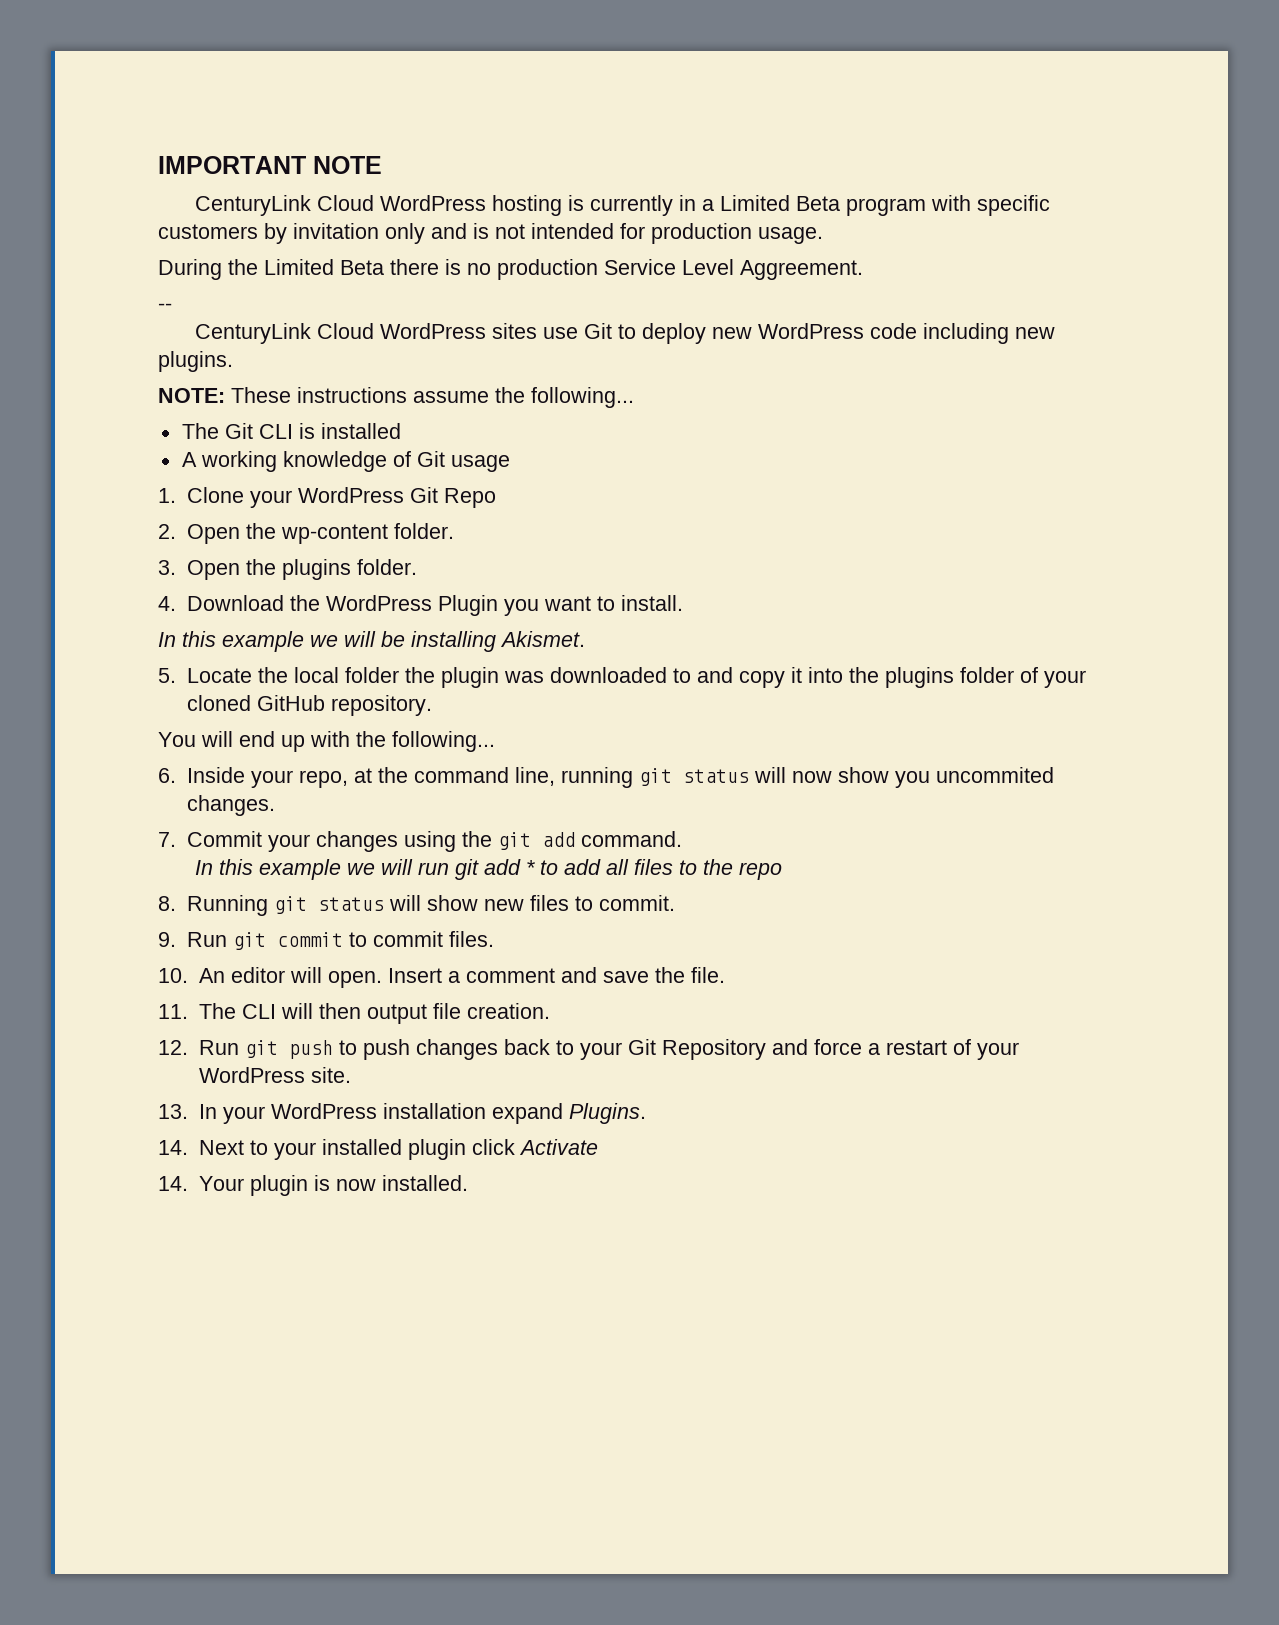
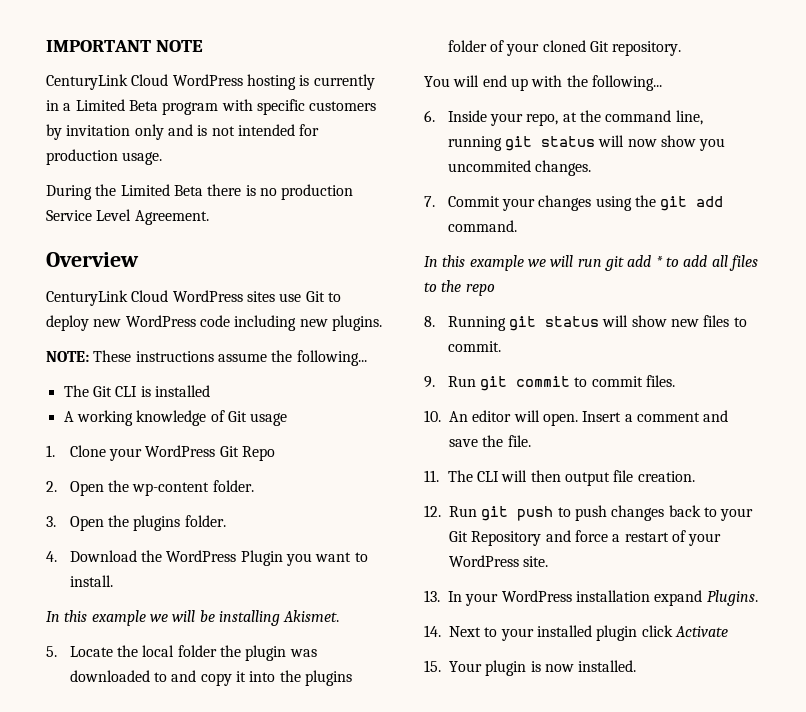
- During the Limited Beta there is no production Service Level Aggreement.
- --
+ During the Limited Beta there is no production Service Level Agreement.
+ Overview
- 5. Locate the local folder the plugin was downloaded to and copy it into the plugins folder of your cloned GitHub repository.
+ 5. Locate the local folder the plugin was downloaded to and copy it into the plugins folder of your cloned Git repository.
- 14. Your plugin is now installed.
+ 15. Your plugin is now installed.

